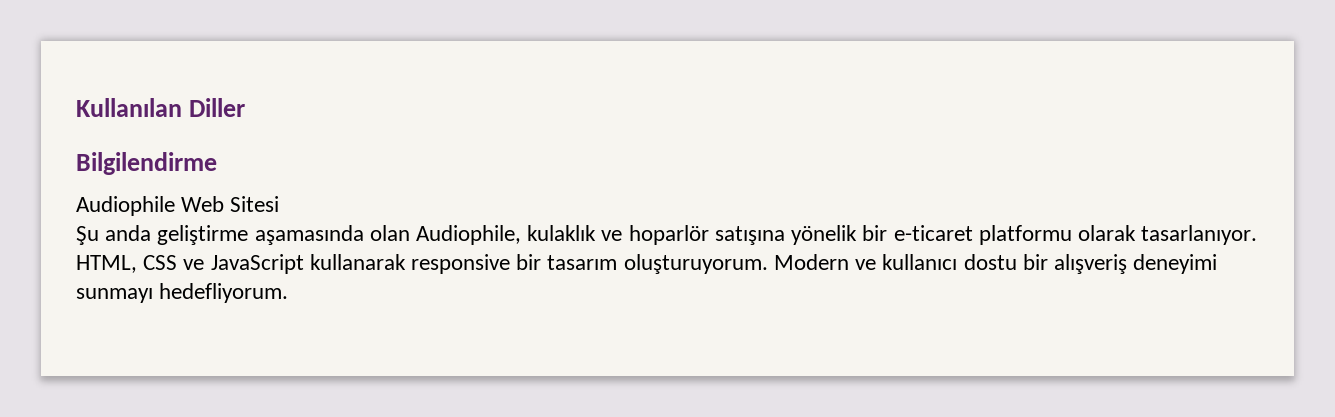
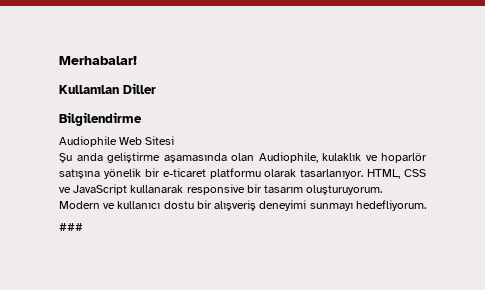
+ Merhabalar!
+ ###

